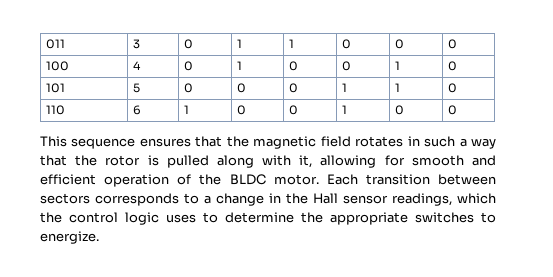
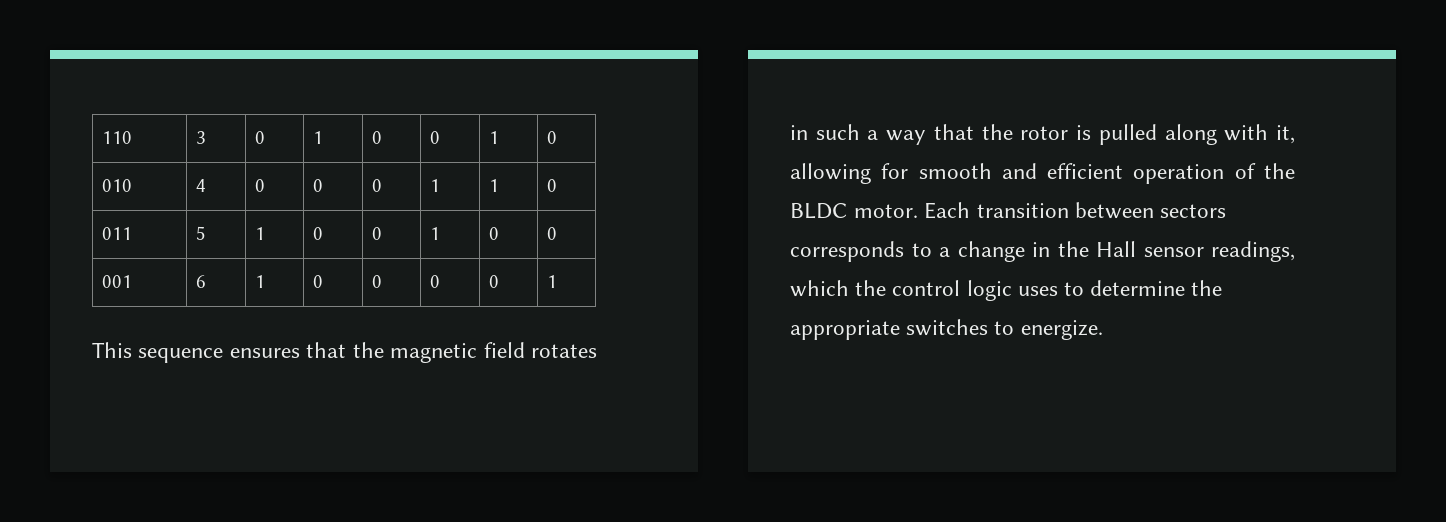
- 011 | 3 | 0 | 1 | 1 | 0 | 0 | 0
- 100 | 4 | 0 | 1 | 0 | 0 | 1 | 0
+ 110 | 3 | 0 | 1 | 0 | 0 | 1 | 0
- 101 | 5 | 0 | 0 | 0 | 1 | 1 | 0
+ 010 | 4 | 0 | 0 | 0 | 1 | 1 | 0
- 110 | 6 | 1 | 0 | 0 | 1 | 0 | 0
+ 011 | 5 | 1 | 0 | 0 | 1 | 0 | 0
+ 001 | 6 | 1 | 0 | 0 | 0 | 0 | 1

